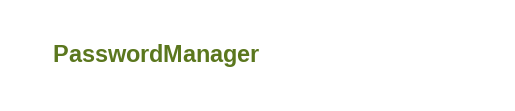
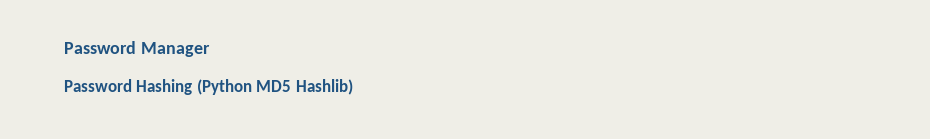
- PasswordManager
+ Password Manager
+ Password Hashing (Python MD5 Hashlib)

